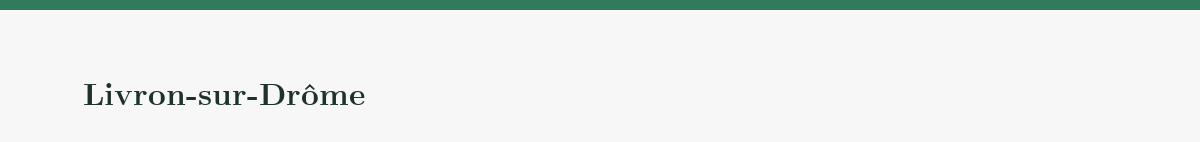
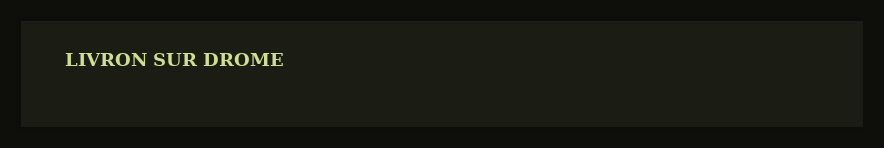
- Livron-sur-Drôme
+ LIVRON SUR DROME

